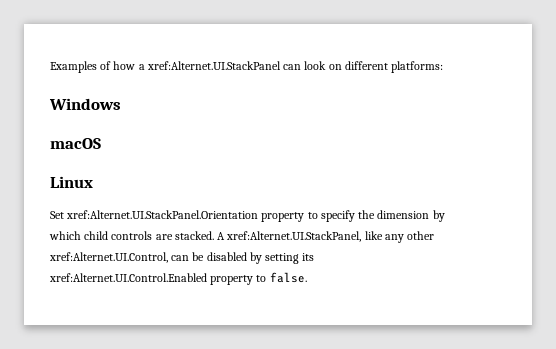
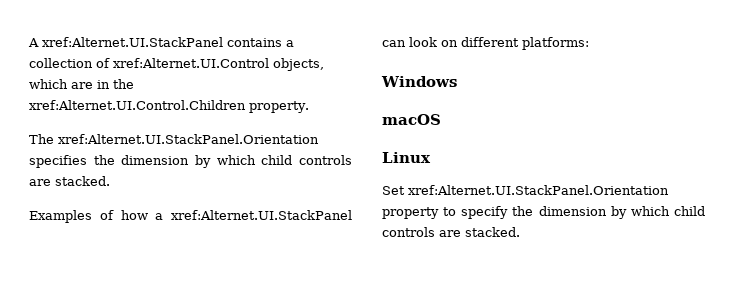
+ A xref:Alternet.UI.StackPanel contains a collection of xref:Alternet.UI.Control objects, which are in the xref:Alternet.UI.Control.Children property.
+ The xref:Alternet.UI.StackPanel.Orientation specifies the dimension by which child controls are stacked.
- A xref:Alternet.UI.StackPanel, like any other xref:Alternet.UI.Control, can be disabled by setting its xref:Alternet.UI.Control.Enabled property to false.

